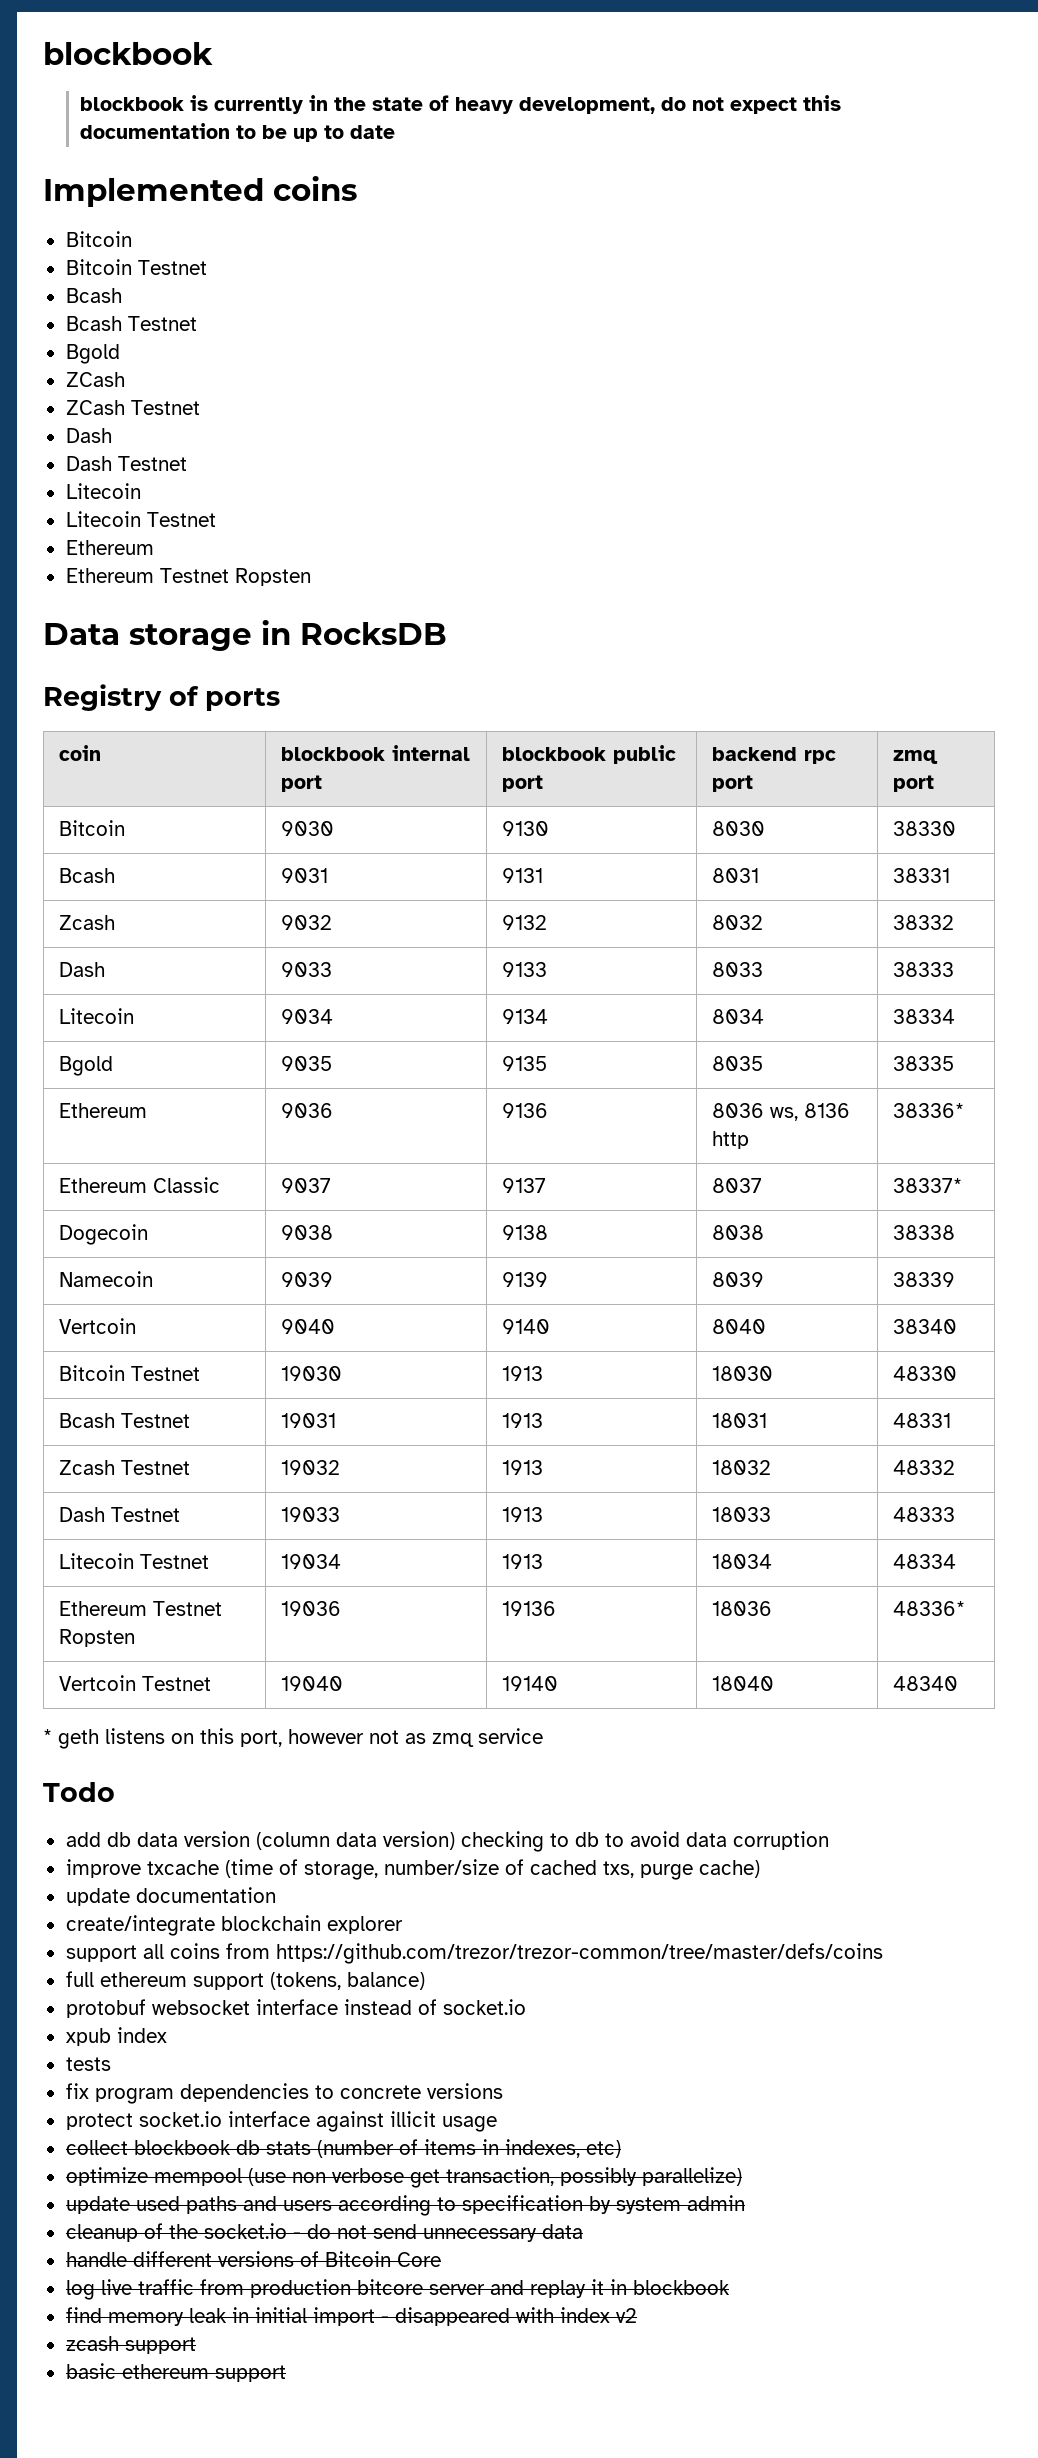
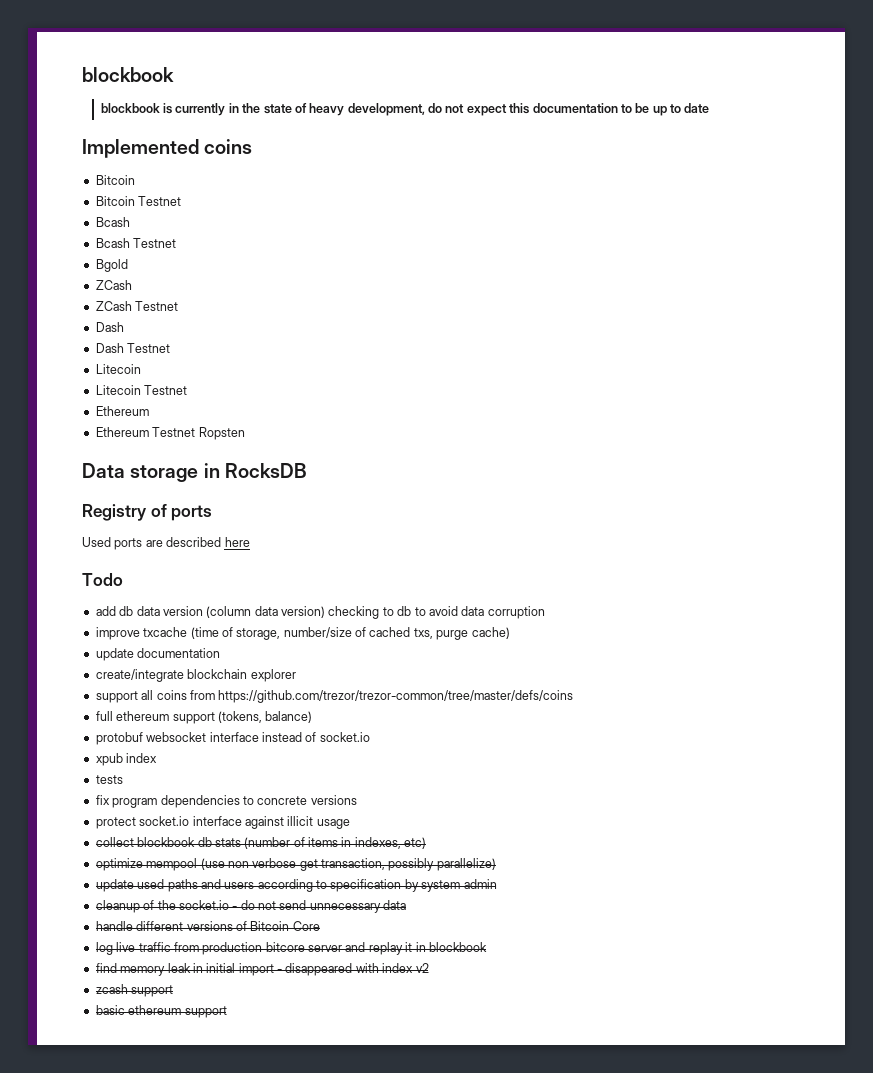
- coin | blockbook internal port | blockbook public port | backend rpc port | zmq port
- Bitcoin | 9030 | 9130 | 8030 | 38330
- Bcash | 9031 | 9131 | 8031 | 38331
- Zcash | 9032 | 9132 | 8032 | 38332
- Dash | 9033 | 9133 | 8033 | 38333
- Litecoin | 9034 | 9134 | 8034 | 38334
- Bgold | 9035 | 9135 | 8035 | 38335
- Ethereum | 9036 | 9136 | 8036 ws, 8136 http | 38336*
- Ethereum Classic | 9037 | 9137 | 8037 | 38337*
- Dogecoin | 9038 | 9138 | 8038 | 38338
- Namecoin | 9039 | 9139 | 8039 | 38339
- Vertcoin | 9040 | 9140 | 8040 | 38340
- Bitcoin Testnet | 19030 | 1913 | 18030 | 48330
- Bcash Testnet | 19031 | 1913 | 18031 | 48331
- Zcash Testnet | 19032 | 1913 | 18032 | 48332
- Dash Testnet | 19033 | 1913 | 18033 | 48333
- Litecoin Testnet | 19034 | 1913 | 18034 | 48334
- Ethereum Testnet Ropsten | 19036 | 19136 | 18036 | 48336*
- Vertcoin Testnet | 19040 | 19140 | 18040 | 48340
- * geth listens on this port, however not as zmq service
+ Used ports are described here

